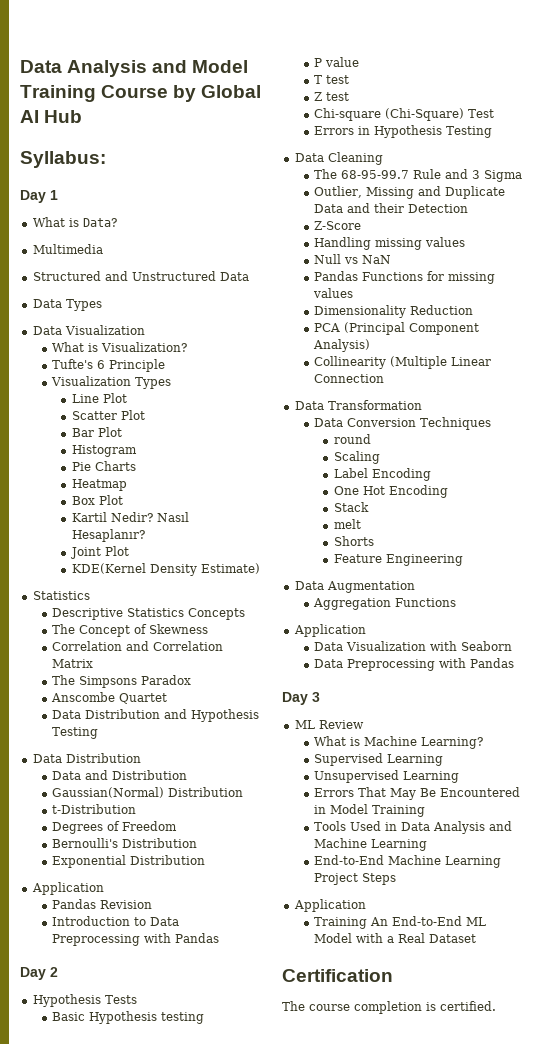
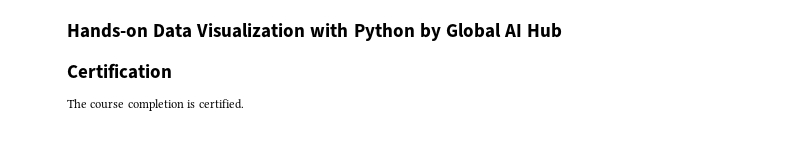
- Data Analysis and Model Training Course by Global AI Hub
- Syllabus:
- Day 1
- What is Data?
- Multimedia
- Structured and Unstructured Data
- Data Types
- Data Visualization
- What is Visualization?
- Tufte's 6 Principle
- Visualization Types
- Line Plot
- Scatter Plot
- Bar Plot
- Histogram
- Pie Charts
- Heatmap
- Box Plot
- Kartil Nedir? Nasıl Hesaplanır?
- Joint Plot
- KDE(Kernel Density Estimate)
- Statistics
- Descriptive Statistics Concepts
- The Concept of Skewness
- Correlation and Correlation Matrix
- The Simpsons Paradox
- Anscombe Quartet
- Data Distribution and Hypothesis Testing
- Data Distribution
- Data and Distribution
- Gaussian(Normal) Distribution
- t-Distribution
- Degrees of Freedom
- Bernoulli's Distribution
- Exponential Distribution
- Application
- Pandas Revision
- Introduction to Data Preprocessing with Pandas
- Day 2
- Hypothesis Tests
- Basic Hypothesis testing
- P value
- T test
- Z test
- Chi-square (Chi-Square) Test
- Errors in Hypothesis Testing
- Data Cleaning
- The 68-95-99.7 Rule and 3 Sigma
- Outlier, Missing and Duplicate Data and their Detection
- Z-Score
- Handling missing values
- Null vs NaN
- Pandas Functions for missing values
- Dimensionality Reduction
- PCA (Principal Component Analysis)
- Collinearity (Multiple Linear Connection
- Data Transformation
- Data Conversion Techniques
- round
- Scaling
- Label Encoding
- One Hot Encoding
- Stack
- melt
- Shorts
- Feature Engineering
- Data Augmentation
- Aggregation Functions
- Application
- Data Visualization with Seaborn
- Data Preprocessing with Pandas
- Day 3
- ML Review
- What is Machine Learning?
- Supervised Learning
- Unsupervised Learning
- Errors That May Be Encountered in Model Training
- Tools Used in Data Analysis and Machine Learning
- End-to-End Machine Learning Project Steps
- Application
- Training An End-to-End ML Model with a Real Dataset
+ Hands-on Data Visualization with Python by Global AI Hub

